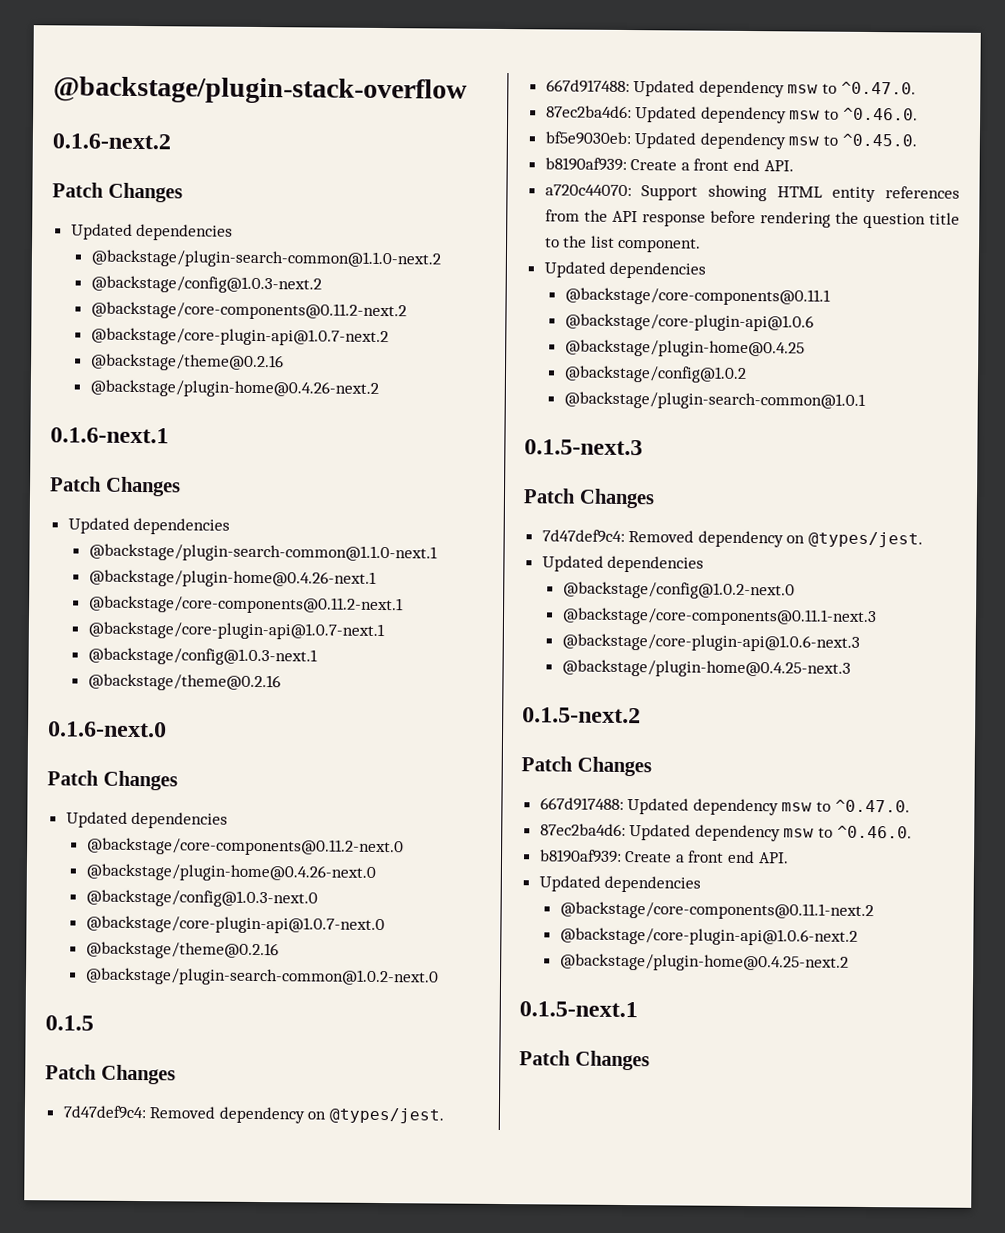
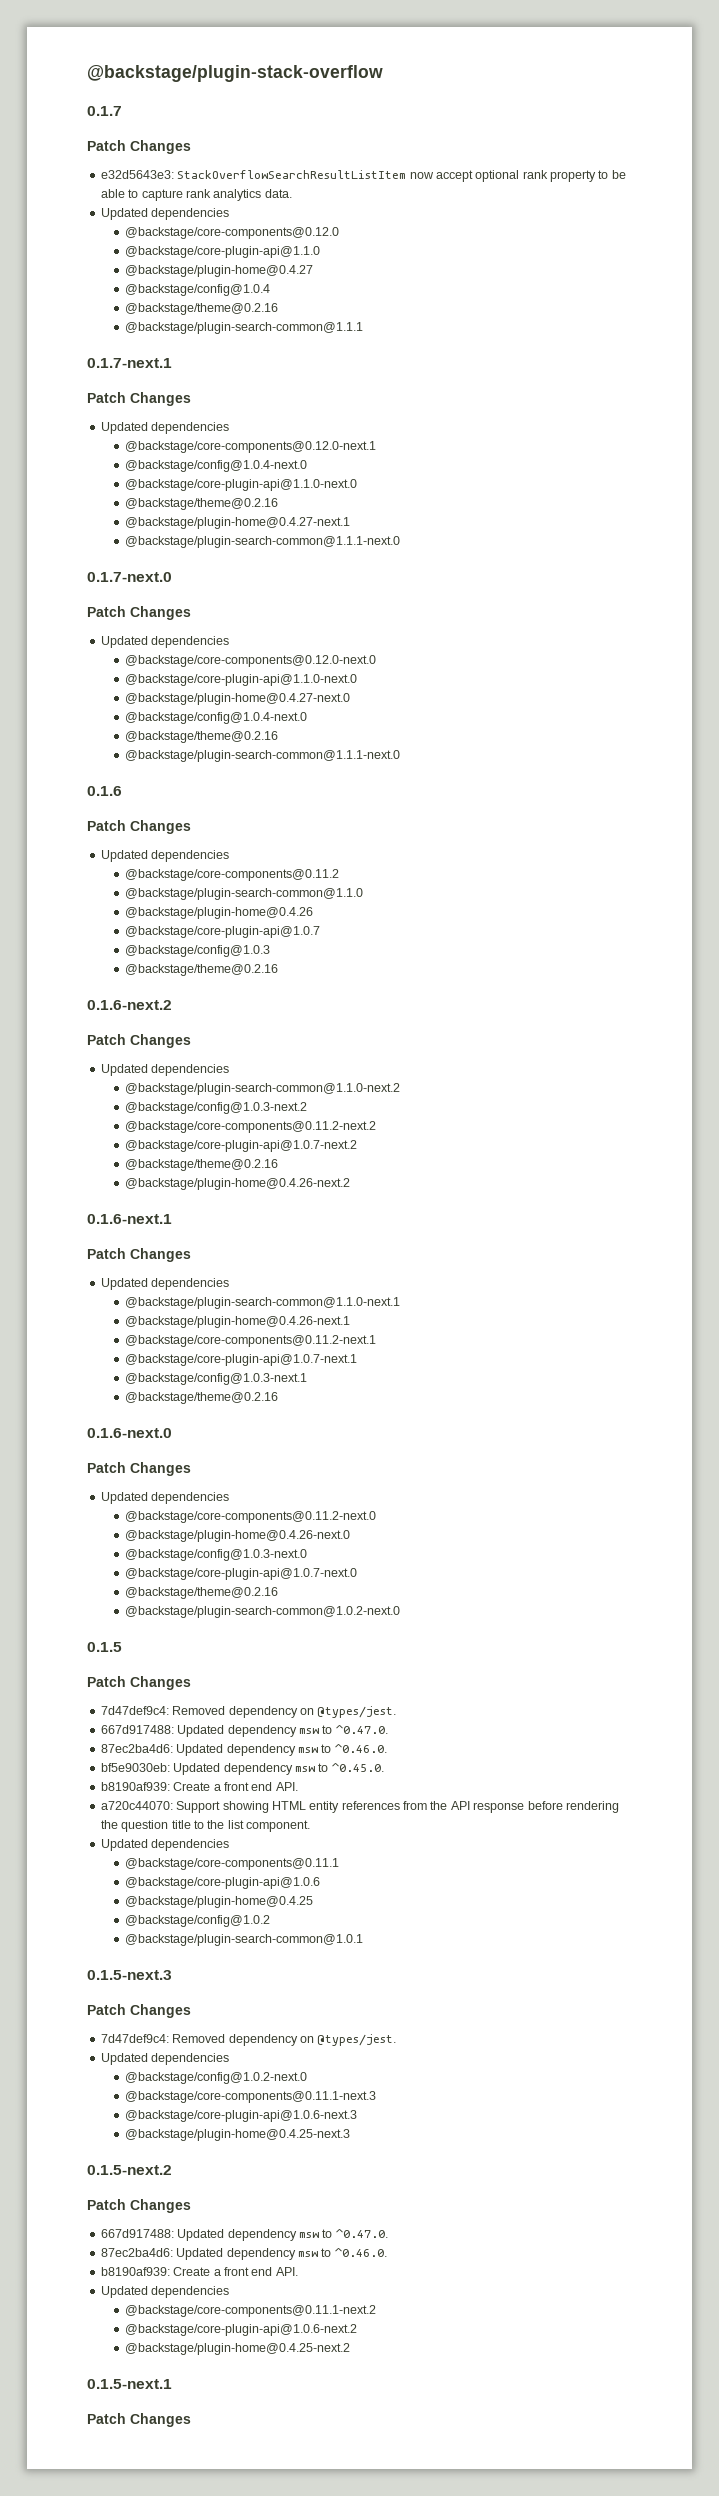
+ 0.1.7
+ Patch Changes
+ e32d5643e3: StackOverflowSearchResultListItem now accept optional rank property to be able to capture rank analytics data.
+ Updated dependencies
+ @backstage/core-components@0.12.0
+ @backstage/core-plugin-api@1.1.0
+ @backstage/plugin-home@0.4.27
+ @backstage/config@1.0.4
+ @backstage/theme@0.2.16
+ @backstage/plugin-search-common@1.1.1
+ 0.1.7-next.1
+ Patch Changes
+ Updated dependencies
+ @backstage/core-components@0.12.0-next.1
+ @backstage/config@1.0.4-next.0
+ @backstage/core-plugin-api@1.1.0-next.0
+ @backstage/theme@0.2.16
+ @backstage/plugin-home@0.4.27-next.1
+ @backstage/plugin-search-common@1.1.1-next.0
+ 0.1.7-next.0
+ Patch Changes
+ Updated dependencies
+ @backstage/core-components@0.12.0-next.0
+ @backstage/core-plugin-api@1.1.0-next.0
+ @backstage/plugin-home@0.4.27-next.0
+ @backstage/config@1.0.4-next.0
+ @backstage/theme@0.2.16
+ @backstage/plugin-search-common@1.1.1-next.0
+ 0.1.6
+ Patch Changes
+ Updated dependencies
+ @backstage/core-components@0.11.2
+ @backstage/plugin-search-common@1.1.0
+ @backstage/plugin-home@0.4.26
+ @backstage/core-plugin-api@1.0.7
+ @backstage/config@1.0.3
+ @backstage/theme@0.2.16

